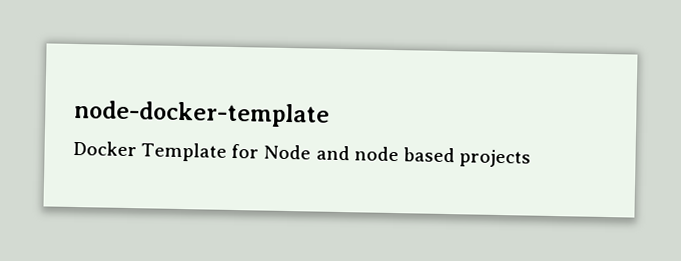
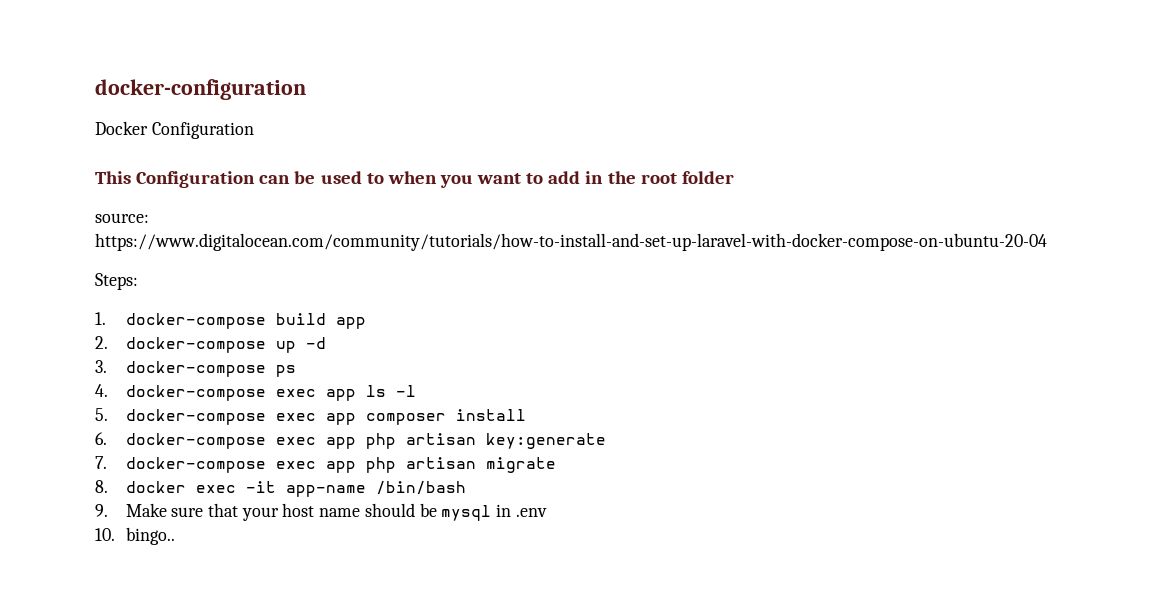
- node-docker-template
+ docker-configuration
- Docker Template for Node and node based projects
+ Docker Configuration
+ This Configuration can be used to when you want to add in the root folder
+ source: https://www.digitalocean.com/community/tutorials/how-to-install-and-set-up-laravel-with-docker-compose-on-ubuntu-20-04
+ Steps:
+ 1. docker-compose build app
+ 2. docker-compose up -d
+ 3. docker-compose ps
+ 4. docker-compose exec app ls -l
+ 5. docker-compose exec app composer install
+ 6. docker-compose exec app php artisan key:generate
+ 7. docker-compose exec app php artisan migrate
+ 8. docker exec -it app-name /bin/bash
+ 9. Make sure that your host name should be mysql in .env
+ 10. bingo..

